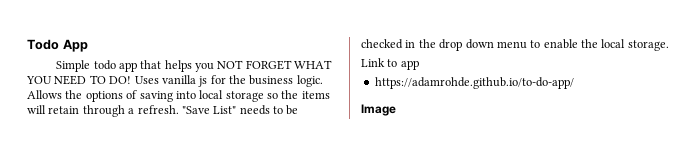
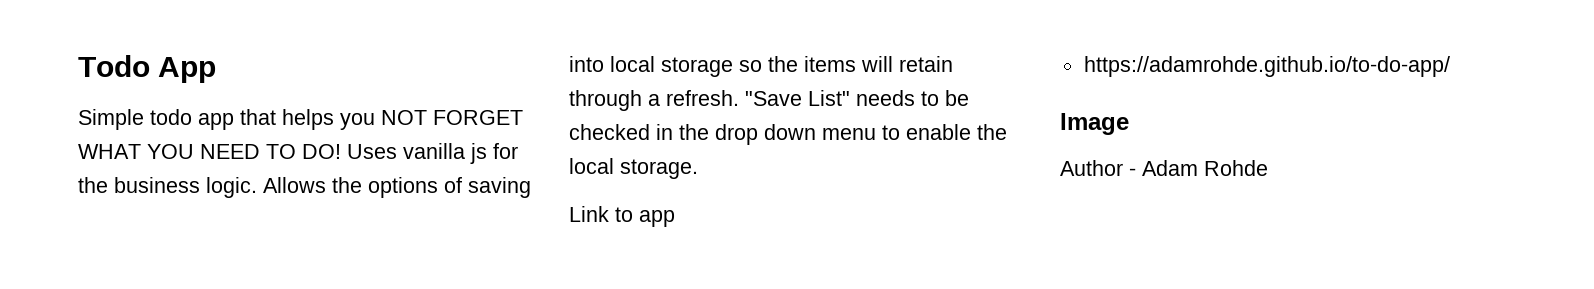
+ Author - Adam Rohde

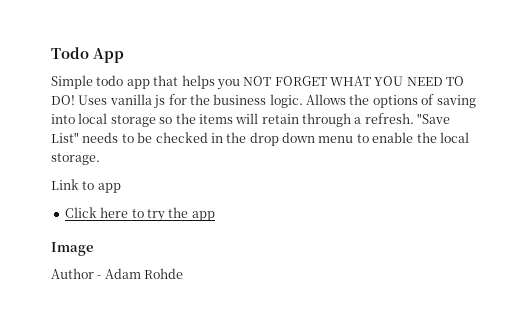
- https://adamrohde.github.io/to-do-app/
+ Click here to try the app

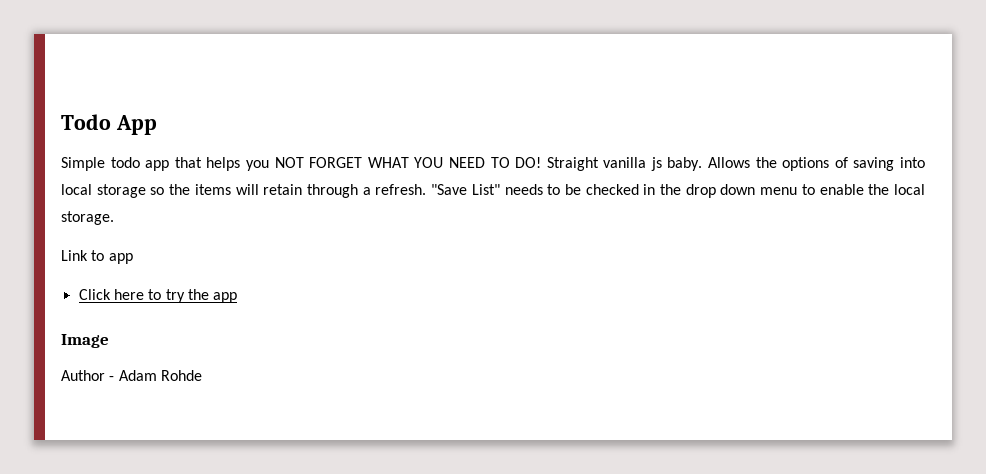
- Uses vanilla js for the business logic.
+ Straight vanilla js baby.

